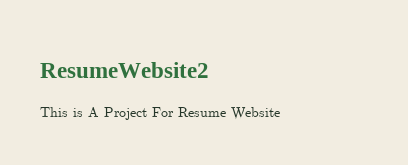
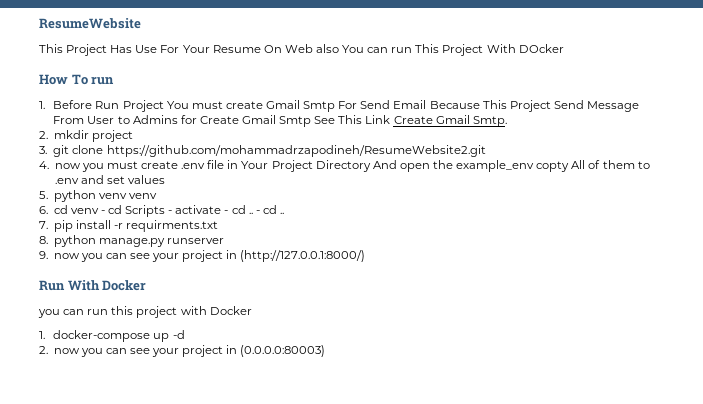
- ResumeWebsite2
- This is A Project For Resume Website
+ ResumeWebsite
+ This Project Has Use For Your Resume On Web also You can run This Project With DOcker
+ How To run
+ 1. Before Run Project You must create Gmail Smtp For Send Email Because This Project Send Message From User to Admins for Create Gmail Smtp See This Link Create Gmail Smtp.
+ 2. mkdir project
+ 3. git clone https://github.com/mohammadrzapodineh/ResumeWebsite2.git
+ 4. now you must create .env file in Your Project Directory And open the example_env copty All of them to .env and set values
+ 5. python venv venv
+ 6. cd venv - cd Scripts - activate - cd .. - cd ..
+ 7. pip install -r requirments.txt
+ 8. python manage.py runserver
+ 9. now you can see your project in (http://127.0.0.1:8000/)
+ Run With Docker
+ you can run this project with Docker
+ 1. docker-compose up -d
+ 2. now you can see your project in (0.0.0.0:80003)

